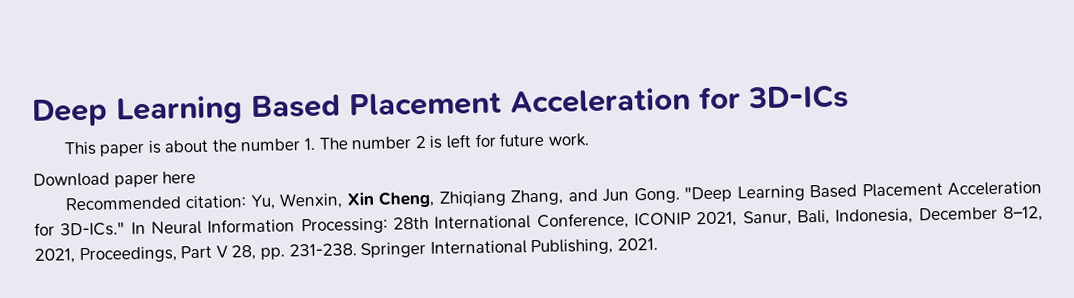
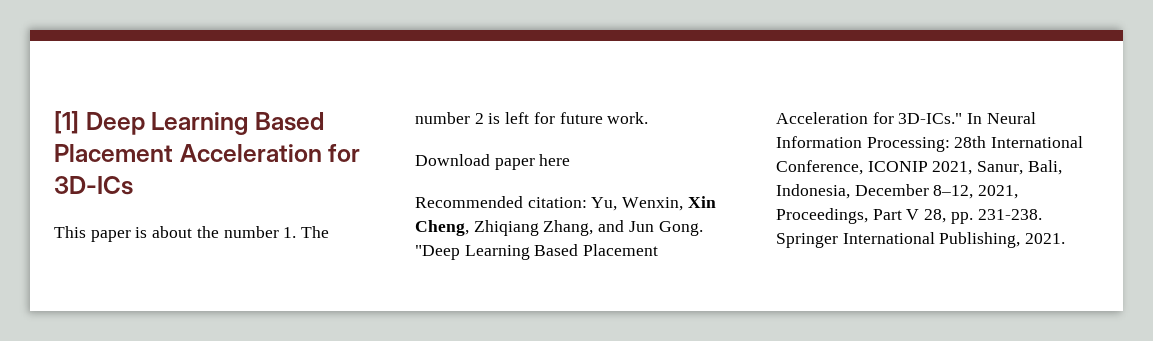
- Deep Learning Based Placement Acceleration for 3D-ICs
+ [1] Deep Learning Based Placement Acceleration for 3D-ICs

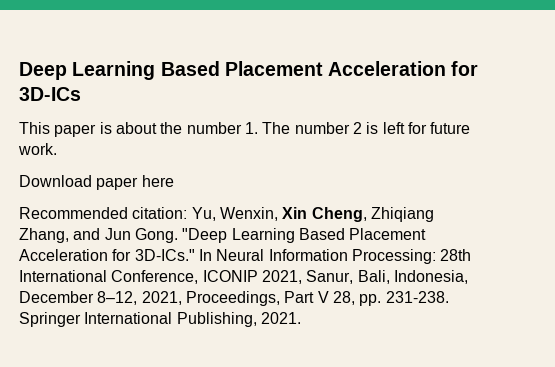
- [1] Deep Learning Based Placement Acceleration for 3D-ICs
+ Deep Learning Based Placement Acceleration for 3D-ICs

